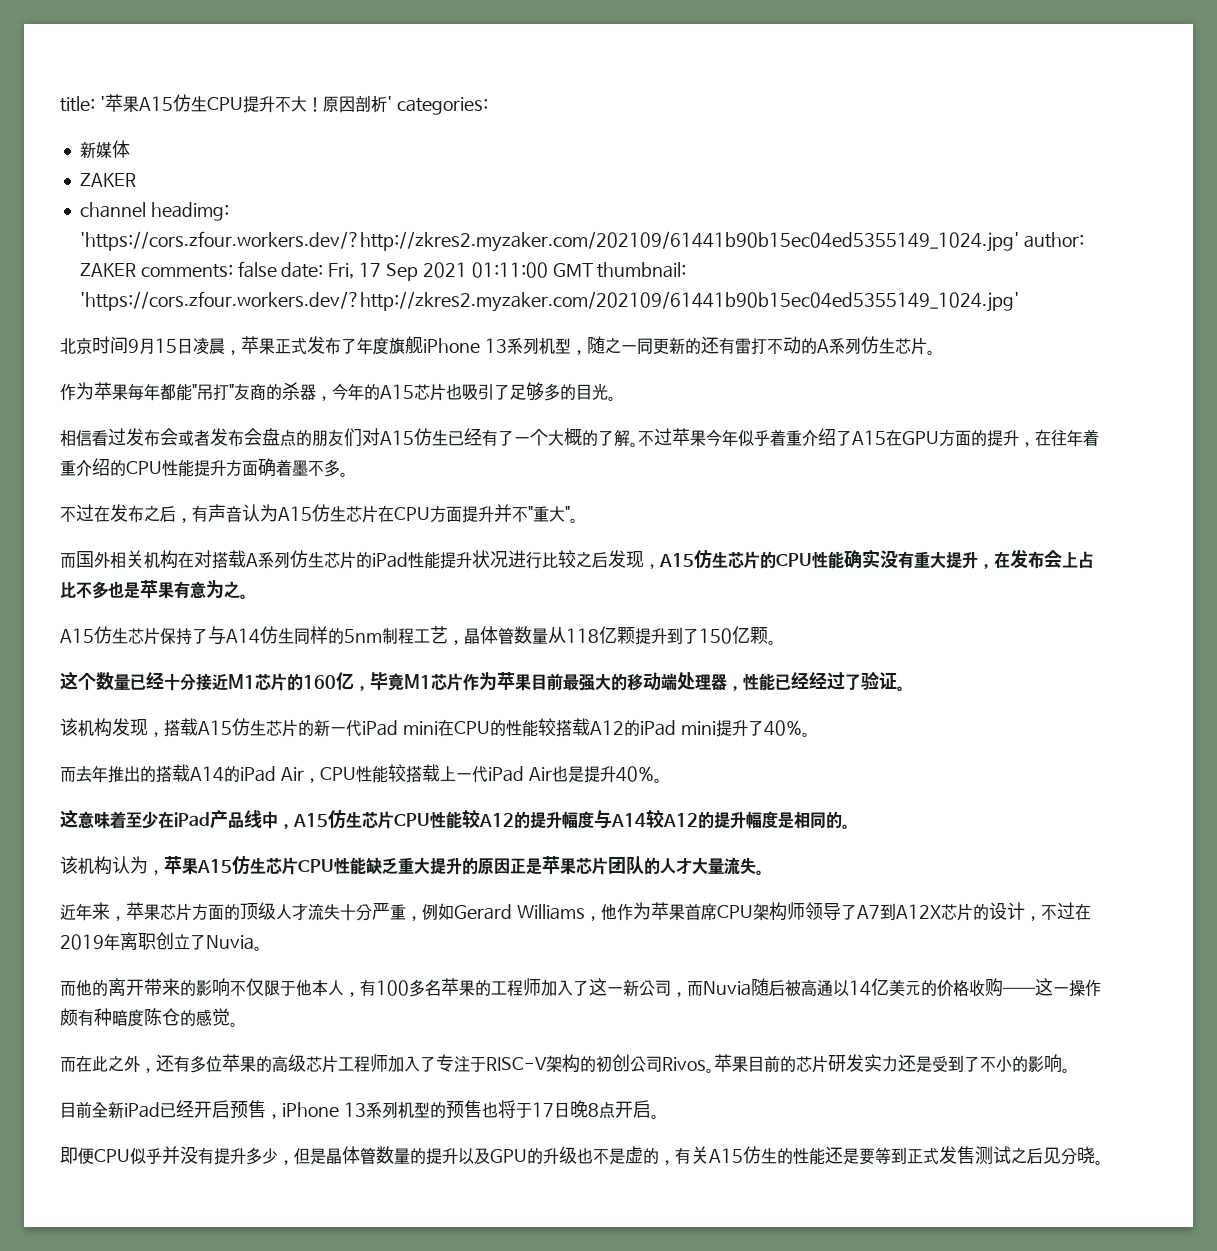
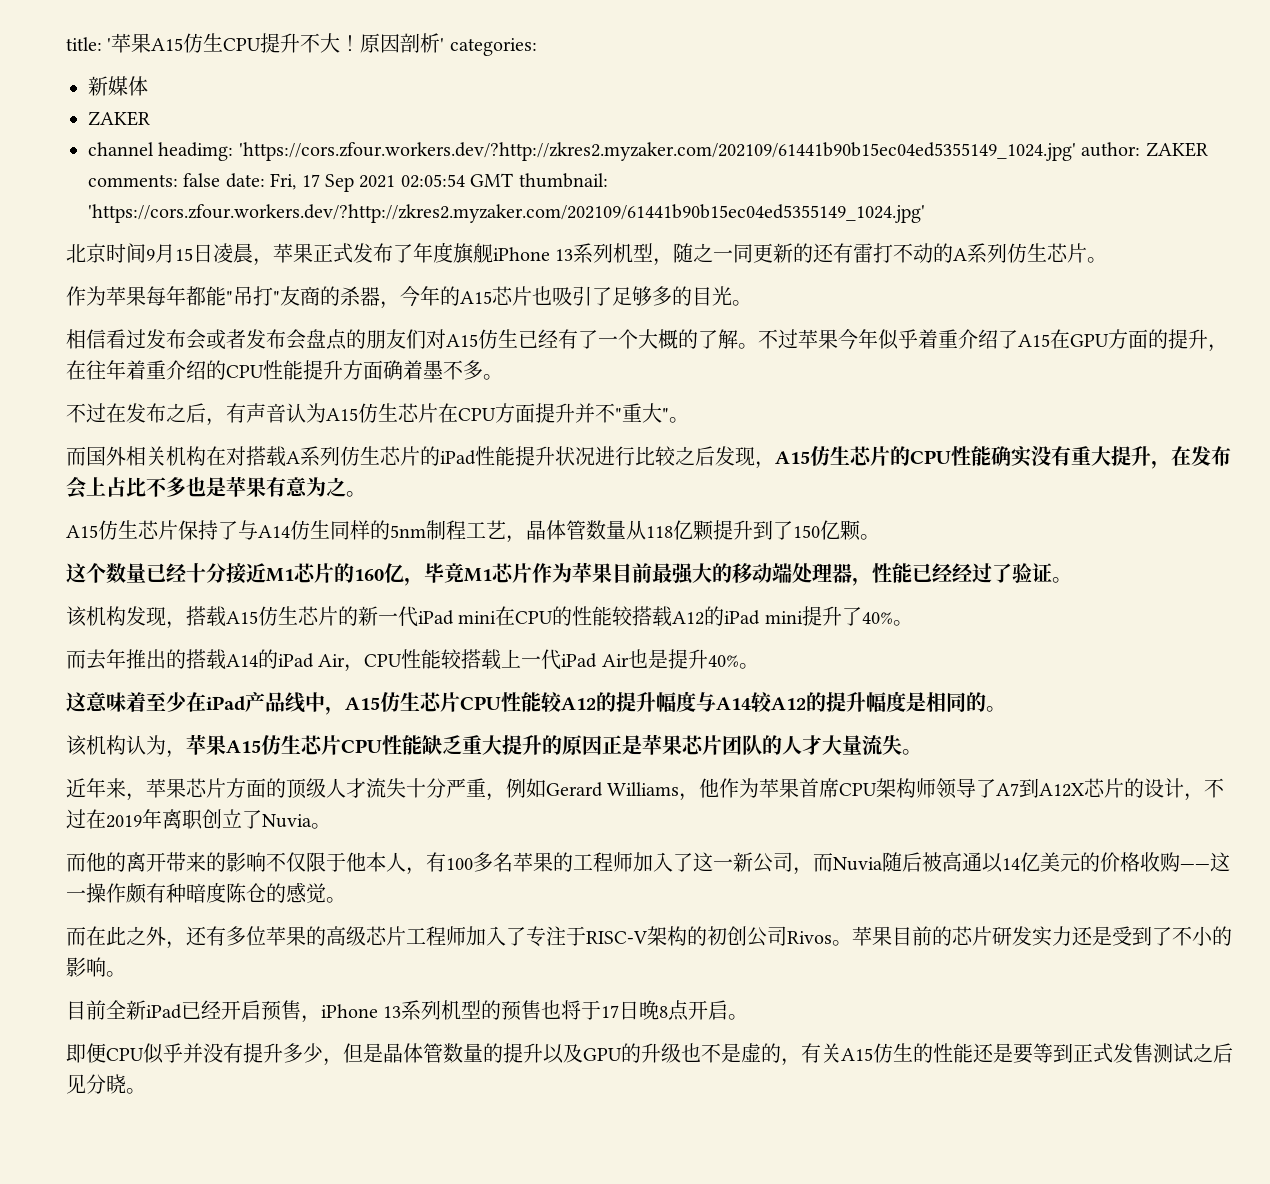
- channel headimg: 'https://cors.zfour.workers.dev/?http://zkres2.myzaker.com/202109/61441b90b15ec04ed5355149_1024.jpg' author: ZAKER comments: false date: Fri, 17 Sep 2021 01:11:00 GMT thumbnail: 'https://cors.zfour.workers.dev/?http://zkres2.myzaker.com/202109/61441b90b15ec04ed5355149_1024.jpg'
+ channel headimg: 'https://cors.zfour.workers.dev/?http://zkres2.myzaker.com/202109/61441b90b15ec04ed5355149_1024.jpg' author: ZAKER comments: false date: Fri, 17 Sep 2021 02:05:54 GMT thumbnail: 'https://cors.zfour.workers.dev/?http://zkres2.myzaker.com/202109/61441b90b15ec04ed5355149_1024.jpg'

